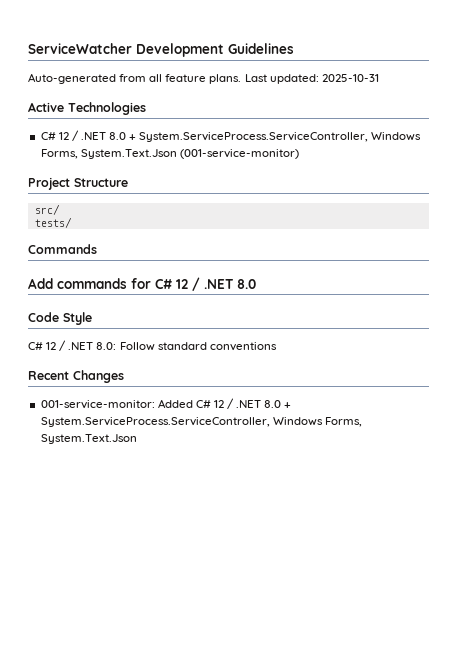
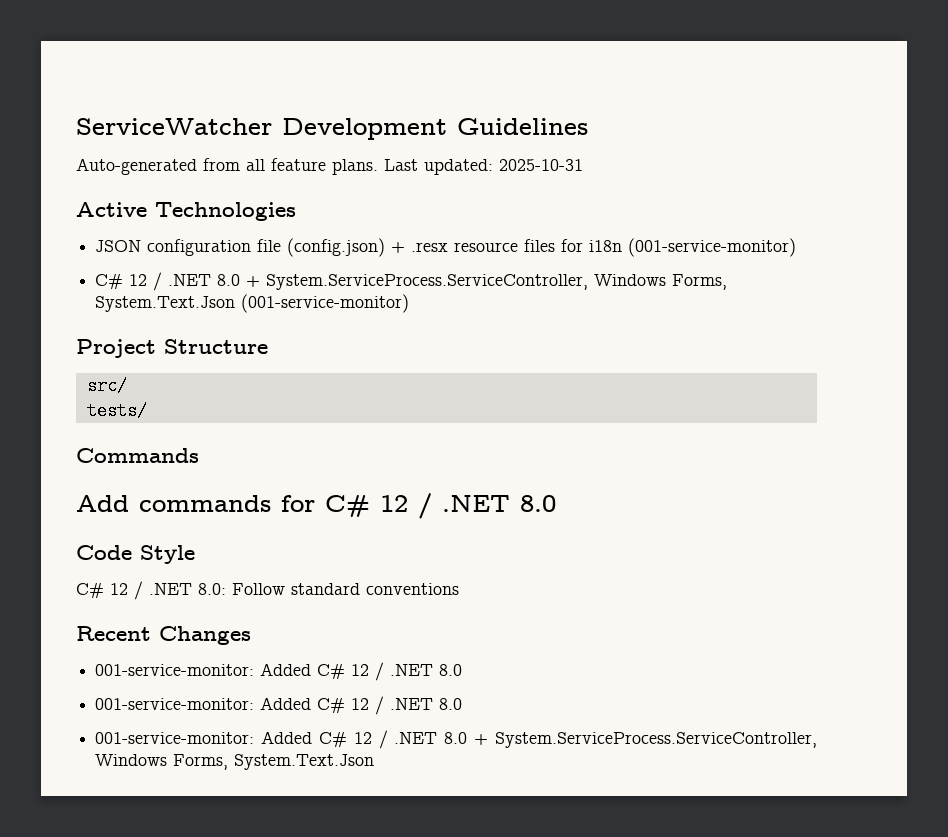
+ JSON configuration file (config.json) + .resx resource files for i18n (001-service-monitor)
  Recent Changes
+ 001-service-monitor: Added C# 12 / .NET 8.0
+ 001-service-monitor: Added C# 12 / .NET 8.0

